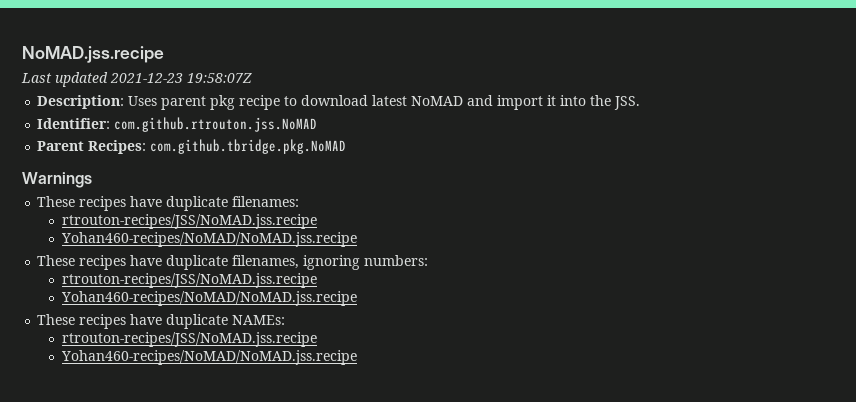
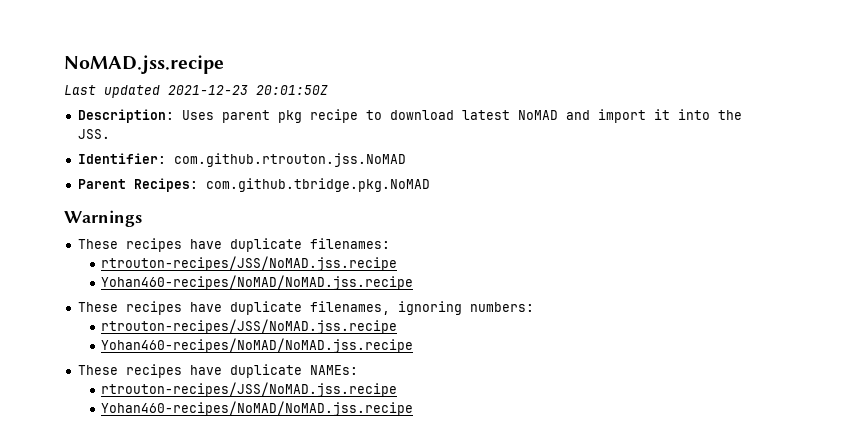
- Last updated 2021-12-23 19:58:07Z
+ Last updated 2021-12-23 20:01:50Z

